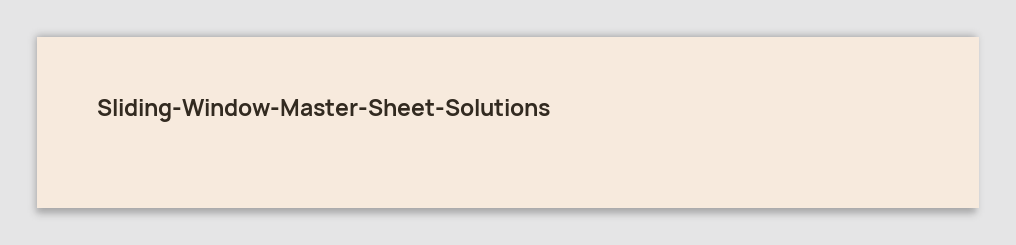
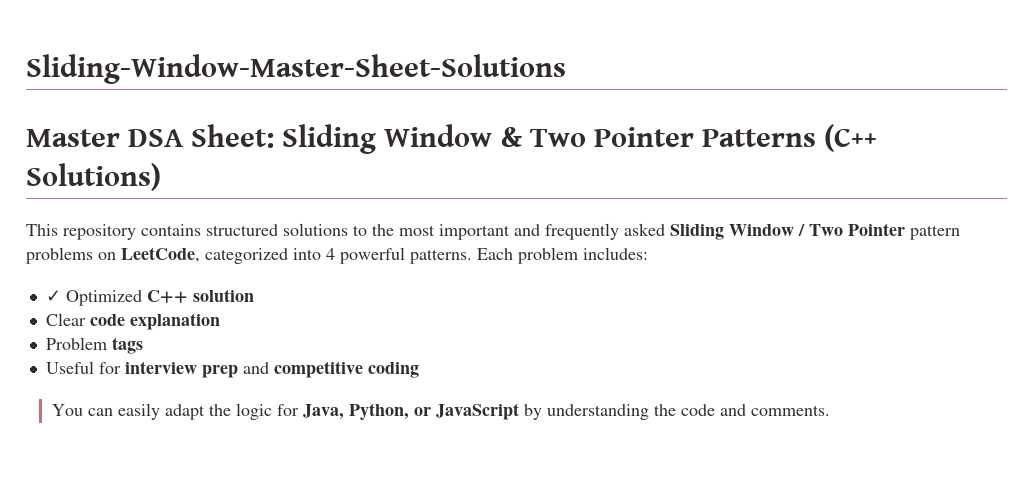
+ Master DSA Sheet: Sliding Window & Two Pointer Patterns (C++ Solutions)
+ This repository contains structured solutions to the most important and frequently asked Sliding Window / Two Pointer pattern problems on LeetCode, categorized into 4 powerful patterns. Each problem includes:
+ ✓ Optimized C++ solution
+ Clear code explanation
+ Problem tags
+ Useful for interview prep and competitive coding
+ You can easily adapt the logic for Java, Python, or JavaScript by understanding the code and comments.

